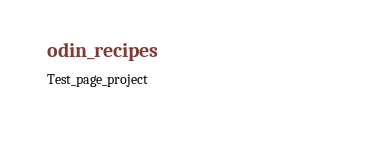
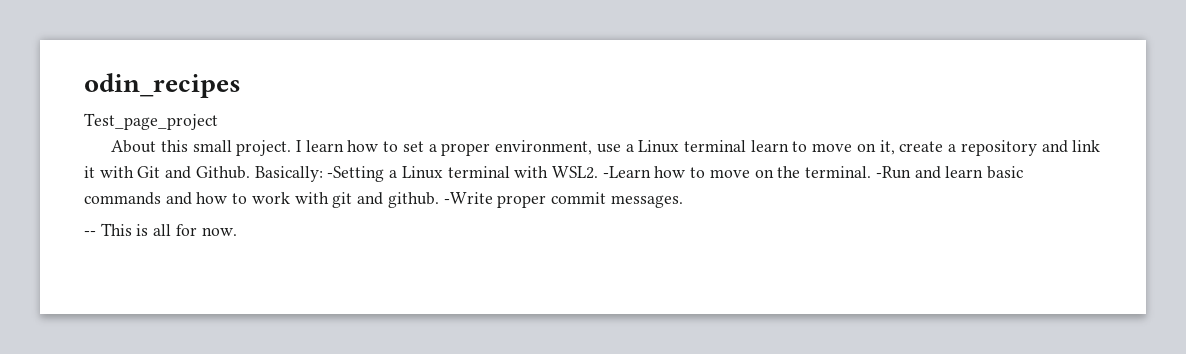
+ About this small project. I learn how to set a proper environment, use a Linux terminal learn to move on it, create a repository and link it with Git and Github. Basically: -Setting a Linux terminal with WSL2. -Learn how to move on the terminal. -Run and learn basic commands and how to work with git and github. -Write proper commit messages.
+ -- This is all for now.

